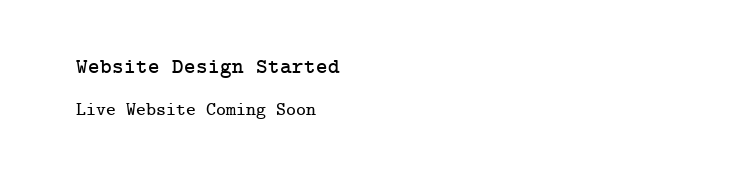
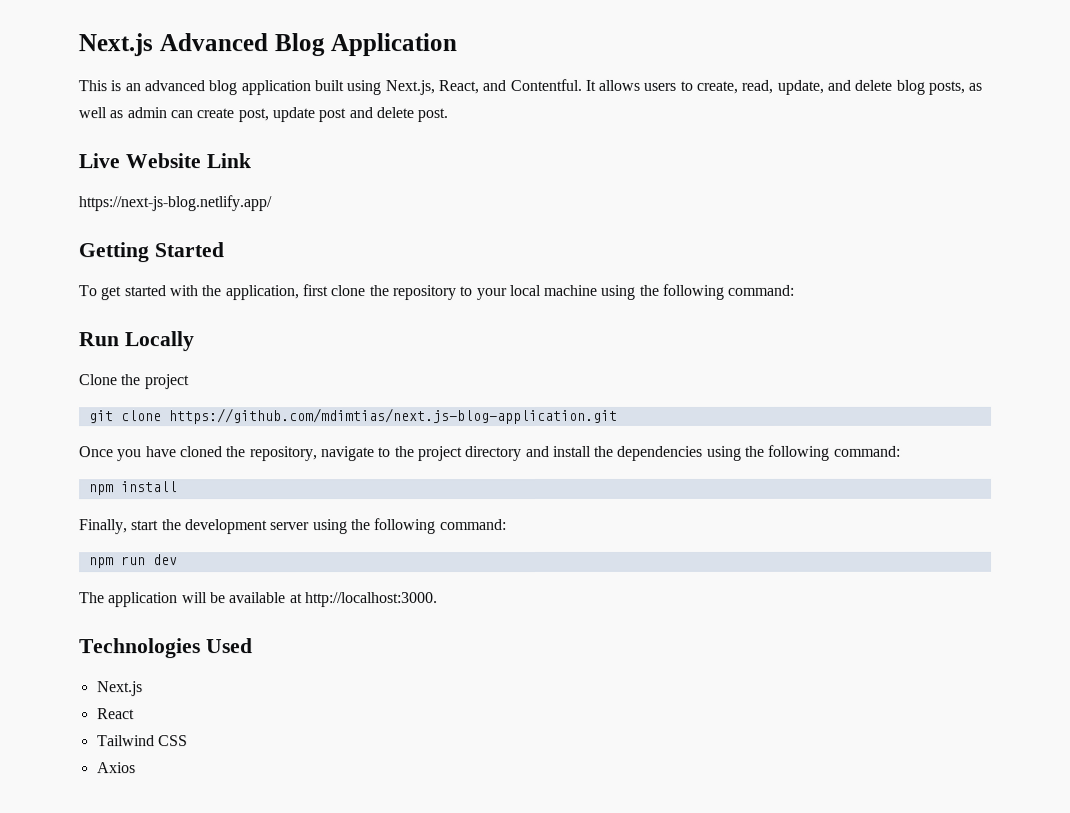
- Website Design Started
- Live Website Coming Soon
+ Next.js Advanced Blog Application
+ This is an advanced blog application built using Next.js, React, and Contentful. It allows users to create, read, update, and delete blog posts, as well as admin can create post, update post and delete post.
+ Live Website Link
+ https://next-js-blog.netlify.app/
+ Getting Started
+ To get started with the application, first clone the repository to your local machine using the following command:
+ Run Locally
+ Clone the project
+ git clone https://github.com/mdimtias/next.js-blog-application.git
+ Once you have cloned the repository, navigate to the project directory and install the dependencies using the following command:
+ npm install
+ Finally, start the development server using the following command:
+ npm run dev
+ The application will be available at http://localhost:3000.
+ Technologies Used
+ Next.js
+ React
+ Tailwind CSS
+ Axios

